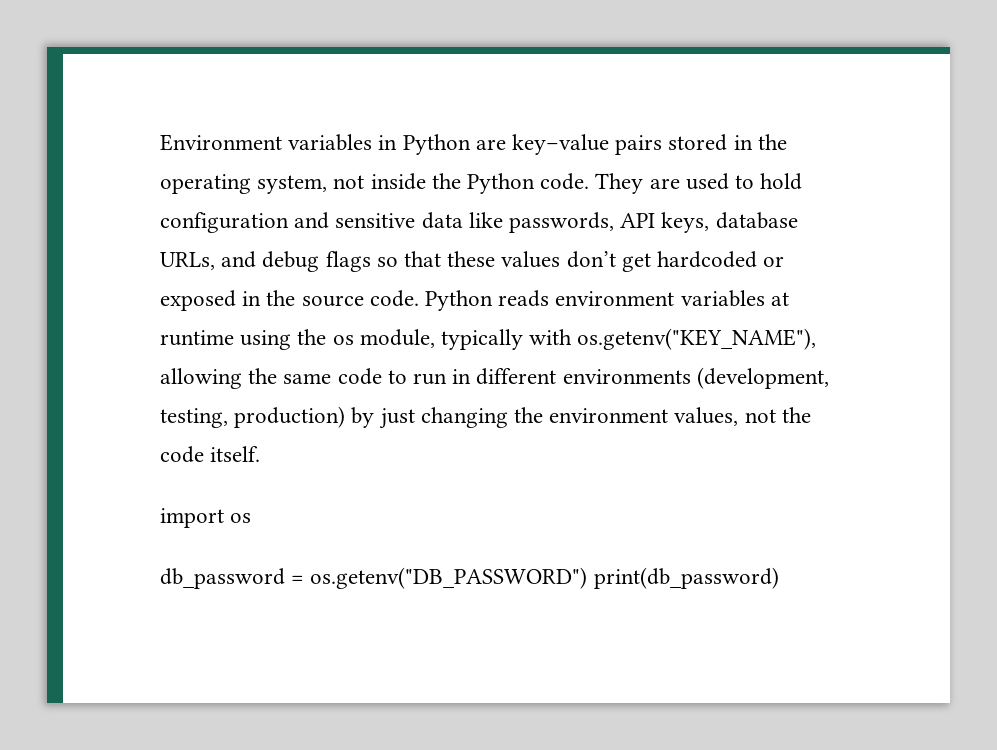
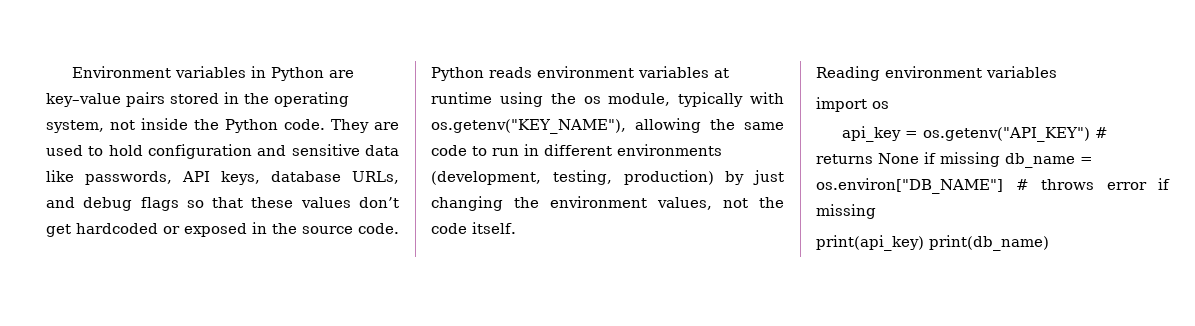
+ Reading environment variables
- db_password = os.getenv("DB_PASSWORD") print(db_password)
+ api_key = os.getenv("API_KEY") # returns None if missing db_name = os.environ["DB_NAME"] # throws error if missing
+ print(api_key) print(db_name)

